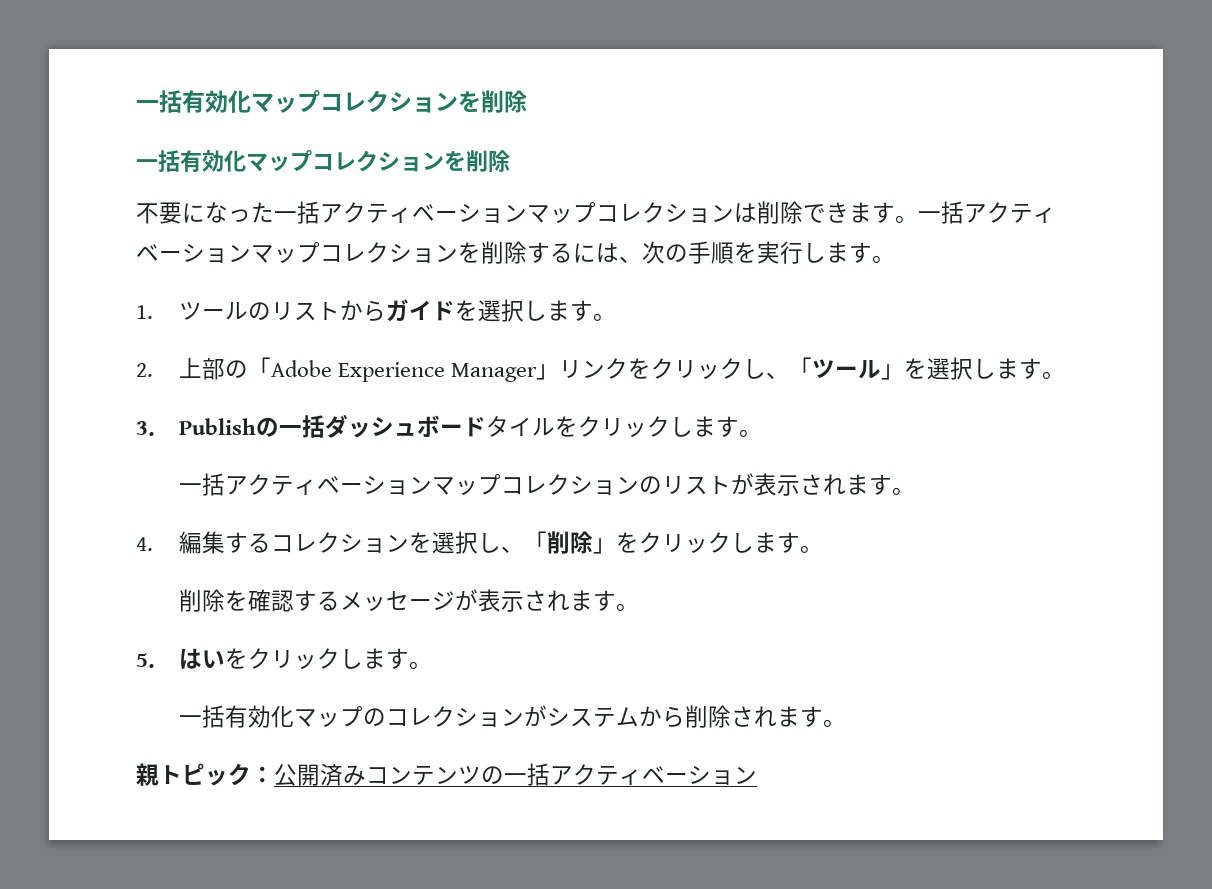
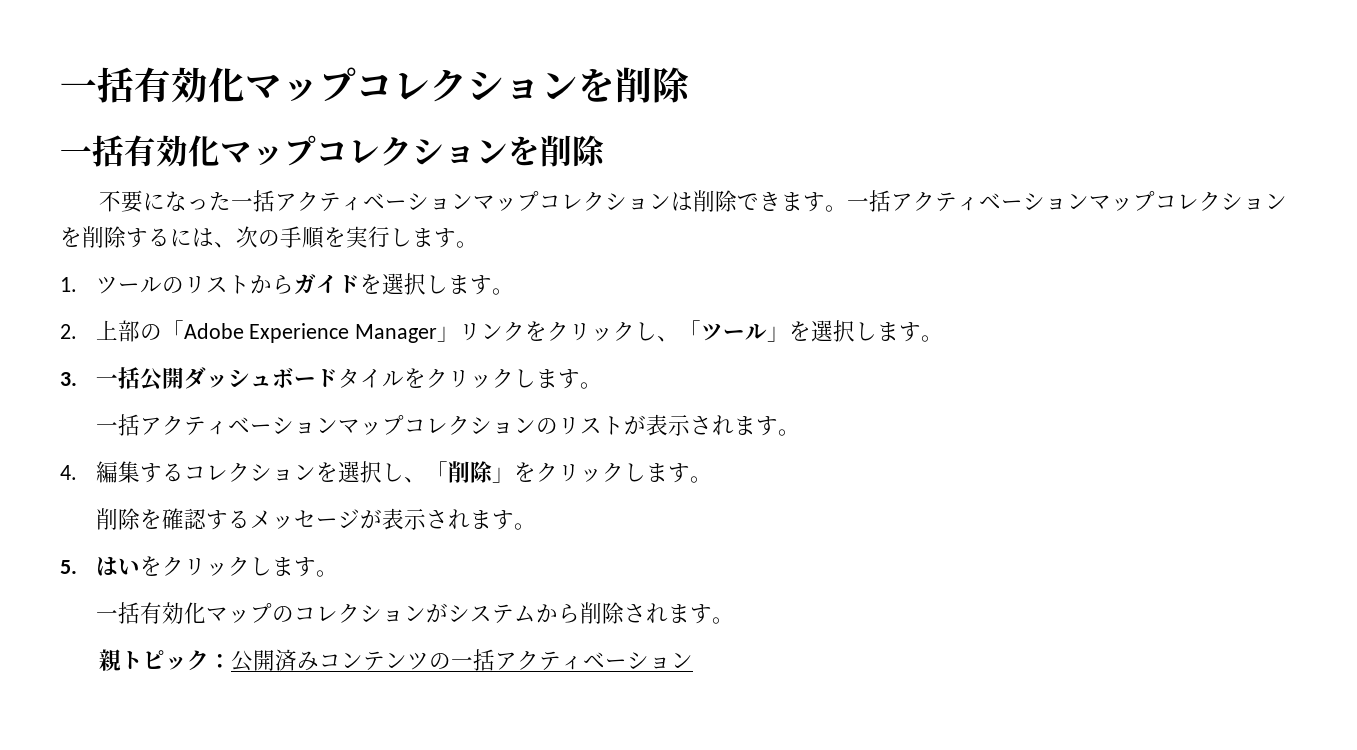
- 3. Publishの一括ダッシュボードタイルをクリックします。
+ 3.一括公開ダッシュボードタイルをクリックします。

